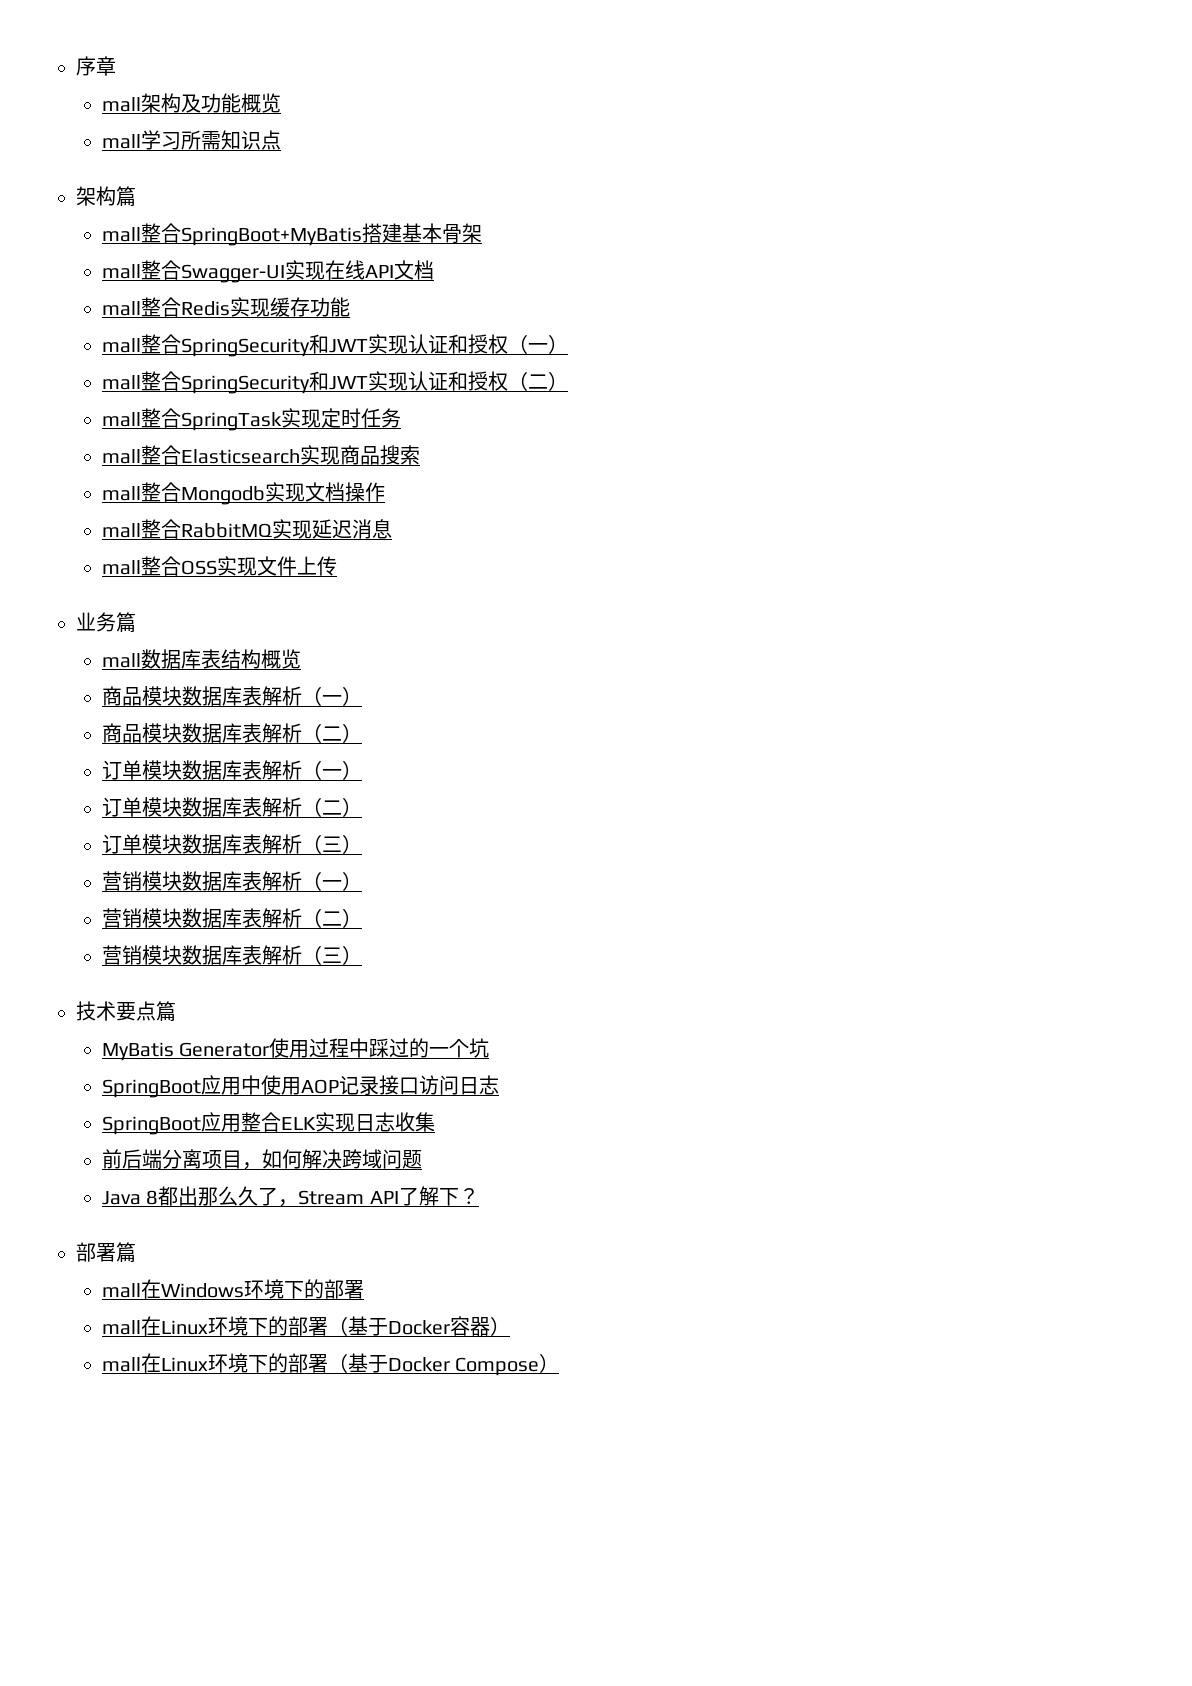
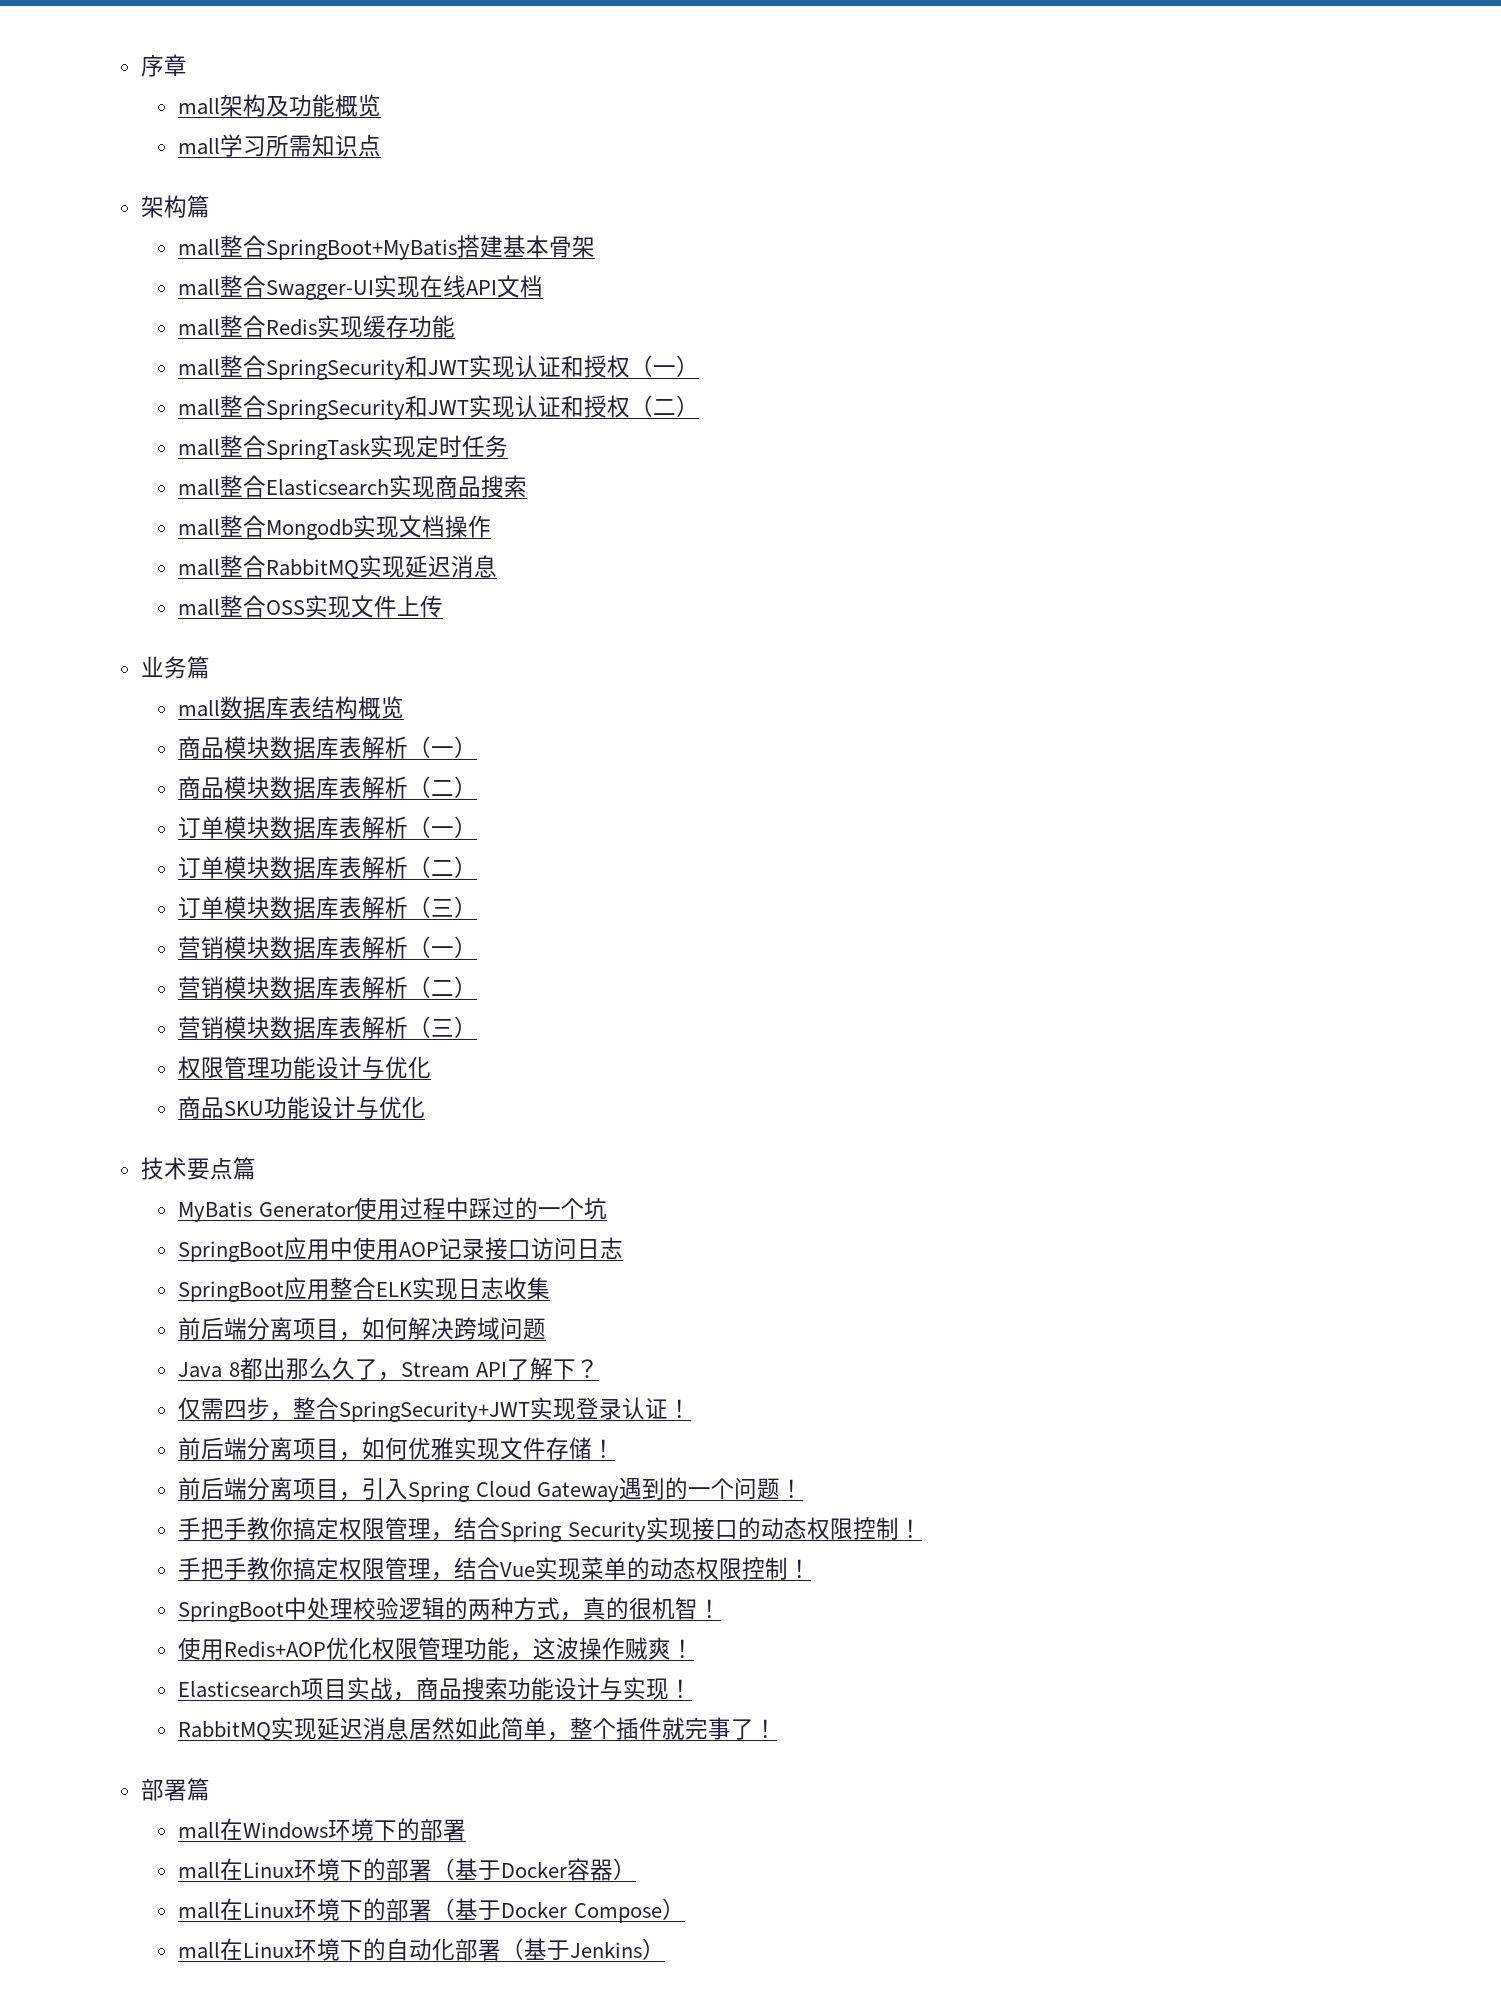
+ 权限管理功能设计与优化
+ 商品SKU功能设计与优化
+ 仅需四步，整合SpringSecurity+JWT实现登录认证！
+ 前后端分离项目，如何优雅实现文件存储！
+ 前后端分离项目，引入Spring Cloud Gateway遇到的一个问题！
+ 手把手教你搞定权限管理，结合Spring Security实现接口的动态权限控制！
+ 手把手教你搞定权限管理，结合Vue实现菜单的动态权限控制！
+ SpringBoot中处理校验逻辑的两种方式，真的很机智！
+ 使用Redis+AOP优化权限管理功能，这波操作贼爽！
+ Elasticsearch项目实战，商品搜索功能设计与实现！
+ RabbitMQ实现延迟消息居然如此简单，整个插件就完事了！
+ mall在Linux环境下的自动化部署（基于Jenkins）

